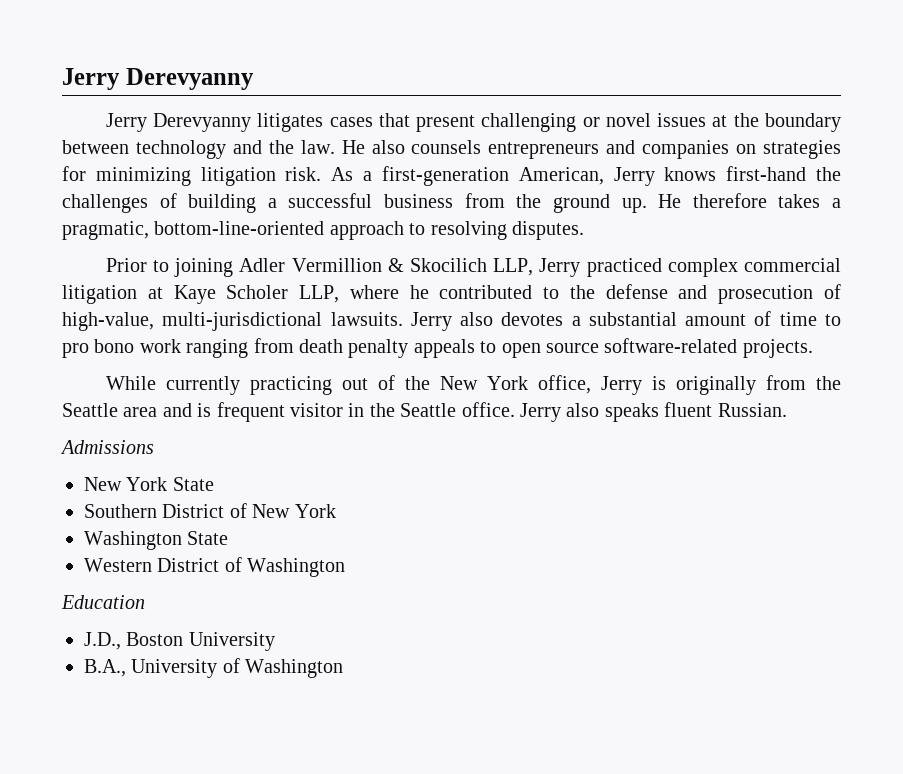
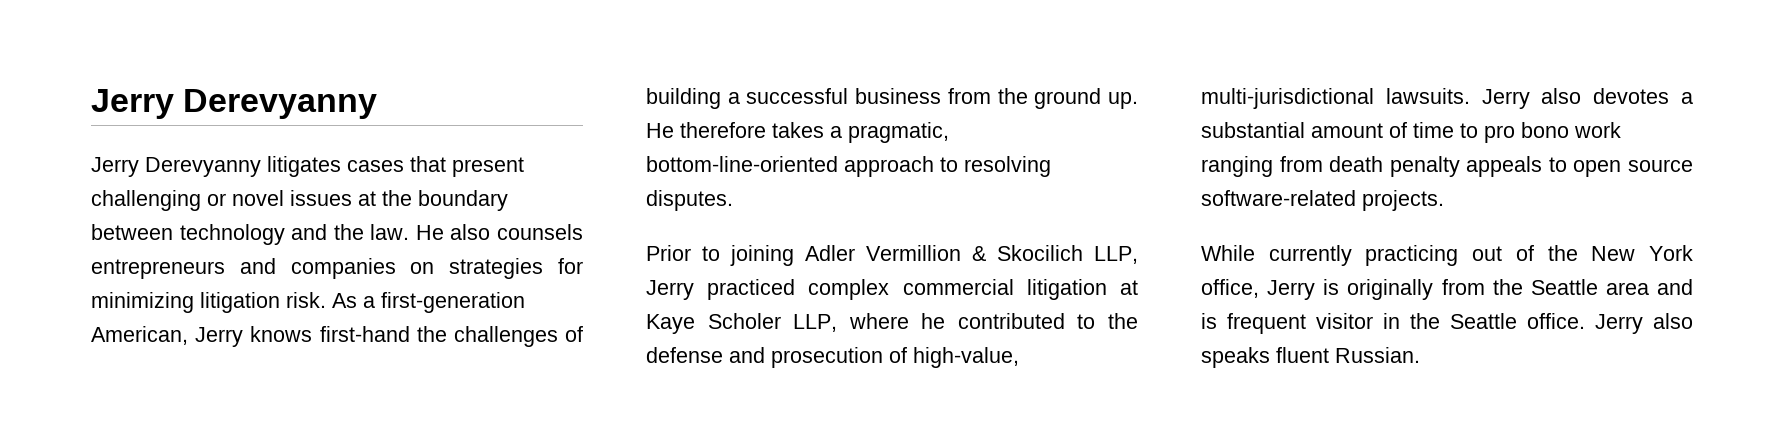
- Admissions
- New York State
- Southern District of New York
- Washington State
- Western District of Washington
- Education
- J.D., Boston University
- B.A., University of Washington

